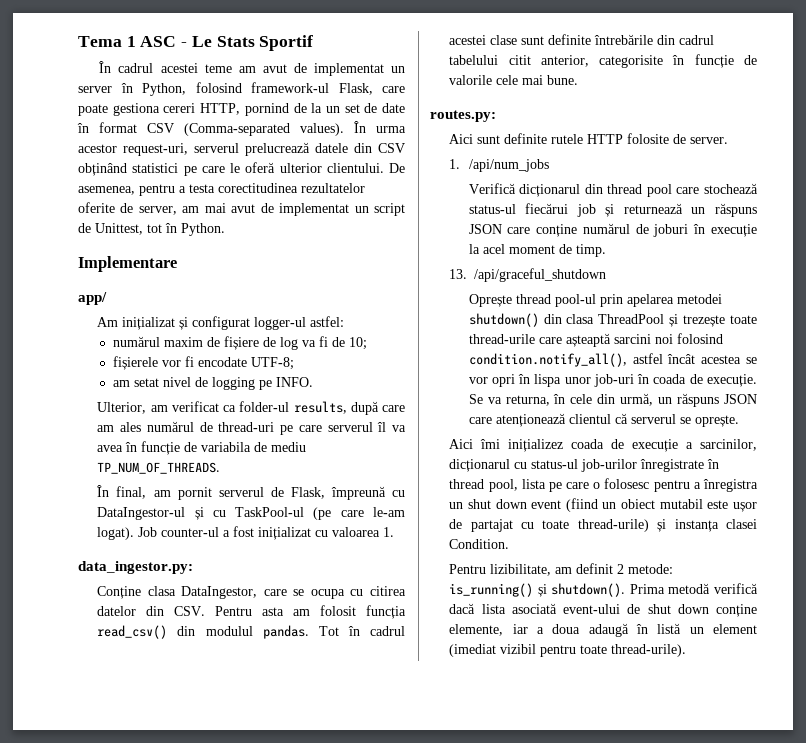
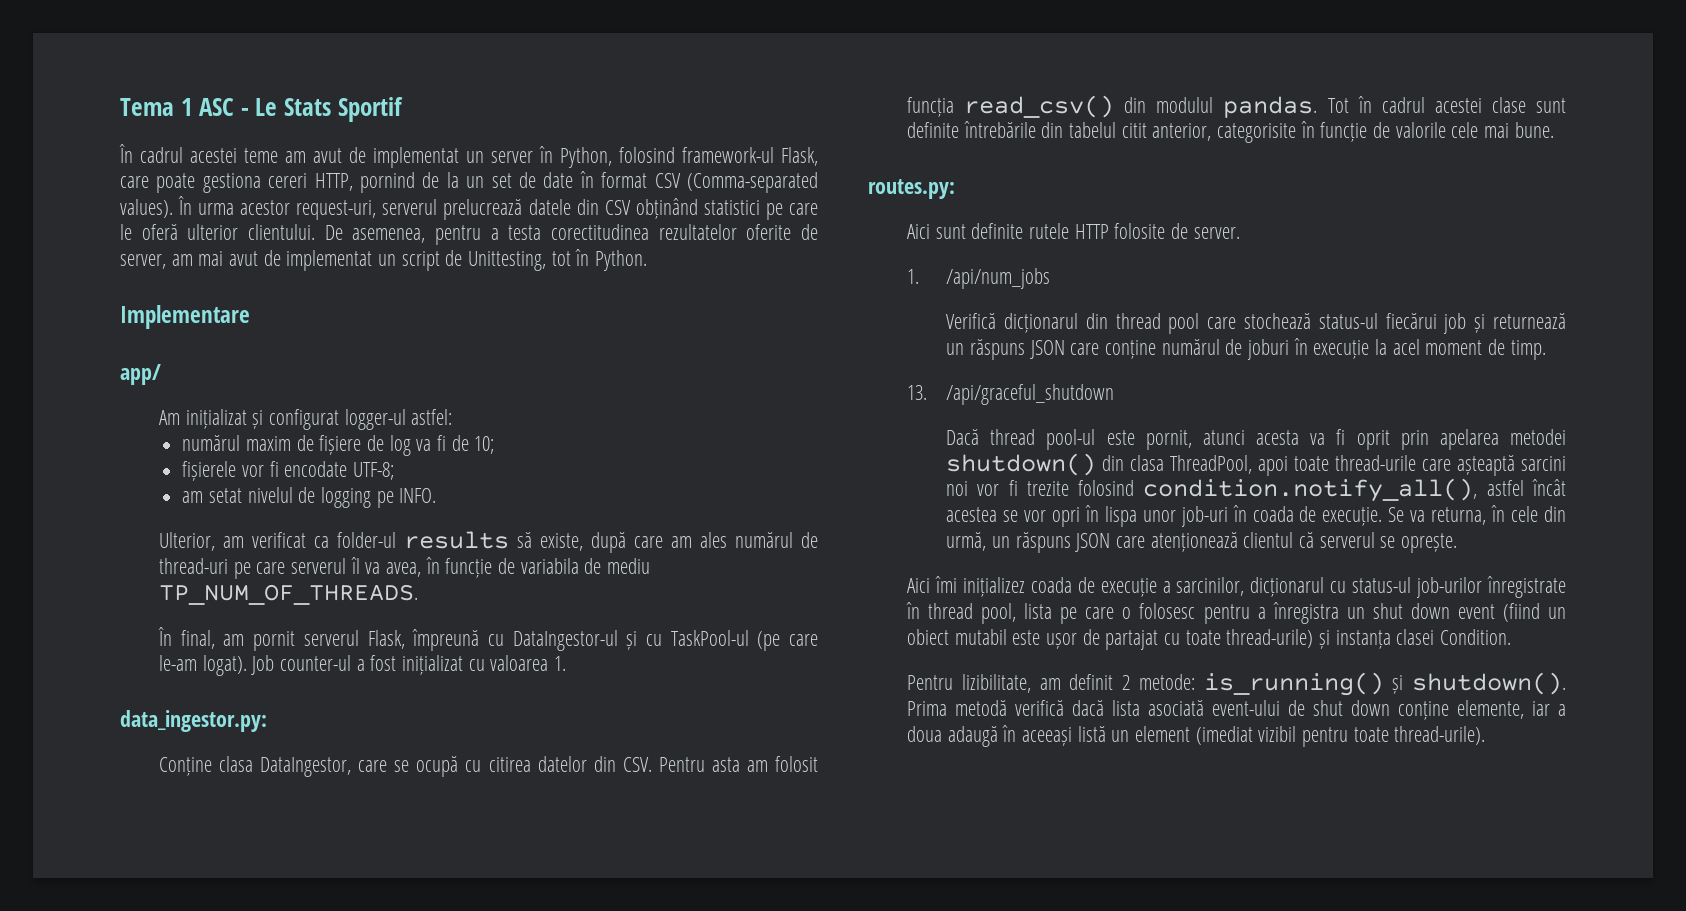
- De asemenea, pentru a testa corectitudinea rezultatelor oferite de server, am mai avut de implementat un script de Unittest, tot în Python.
+ De asemenea, pentru a testa corectitudinea rezultatelor oferite de server, am mai avut de implementat un script de Unittesting, tot în Python.
- am setat nivel de logging pe INFO.
+ am setat nivelul de logging pe INFO.
- Ulterior, am verificat ca folder-ul results, după care am ales numărul de thread-uri pe care serverul îl va avea în funcție de variabila de mediu TP_NUM_OF_THREADS.
+ Ulterior, am verificat ca folder-ul results să existe, după care am ales numărul de thread-uri pe care serverul îl va avea, în funcție de variabila de mediu TP_NUM_OF_THREADS.
- În final, am pornit serverul de Flask, împreună cu DataIngestor-ul și cu TaskPool-ul (pe care le-am logat).
+ În final, am pornit serverul Flask, împreună cu DataIngestor-ul și cu TaskPool-ul (pe care le-am logat).
- Conține clasa DataIngestor, care se ocupa cu citirea datelor din CSV. Pentru asta am folosit funcția read_csv() din modulul pandas.
+ Conține clasa DataIngestor, care se ocupă cu citirea datelor din CSV. Pentru asta am folosit funcția read_csv() din modulul pandas.
- Tot în cadrul acestei clase sunt definite întrebările din cadrul tabelului citit anterior, categorisite în funcție de valorile cele mai bune.
+ Tot în cadrul acestei clase sunt definite întrebările din tabelul citit anterior, categorisite în funcție de valorile cele mai bune.
- Oprește thread pool-ul prin apelarea metodei shutdown() din clasa ThreadPool și trezește toate thread-urile care așteaptă sarcini noi folosind condition.notify_all(), astfel încât acestea se vor opri în lispa unor job-uri în coada de execuție.
+ Dacă thread pool-ul este pornit, atunci acesta va fi oprit prin apelarea metodei shutdown() din clasa ThreadPool, apoi toate thread-urile care așteaptă sarcini noi vor fi trezite folosind condition.notify_all(), astfel încât acestea se vor opri în lispa unor job-uri în coada de execuție.
- Prima metodă verifică dacă lista asociată event-ului de shut down conține elemente, iar a doua adaugă în listă un element (imediat vizibil pentru toate thread-urile).
+ Prima metodă verifică dacă lista asociată event-ului de shut down conține elemente, iar a doua adaugă în aceeași listă un element (imediat vizibil pentru toate thread-urile).

